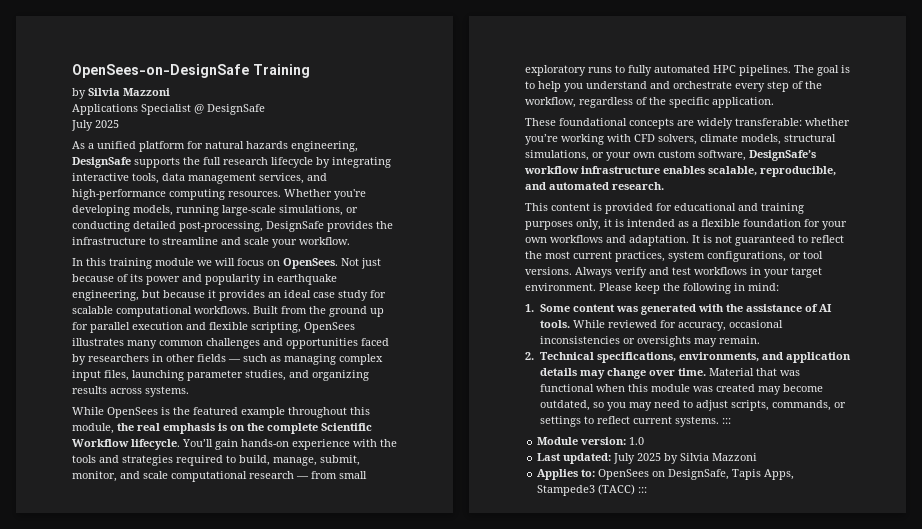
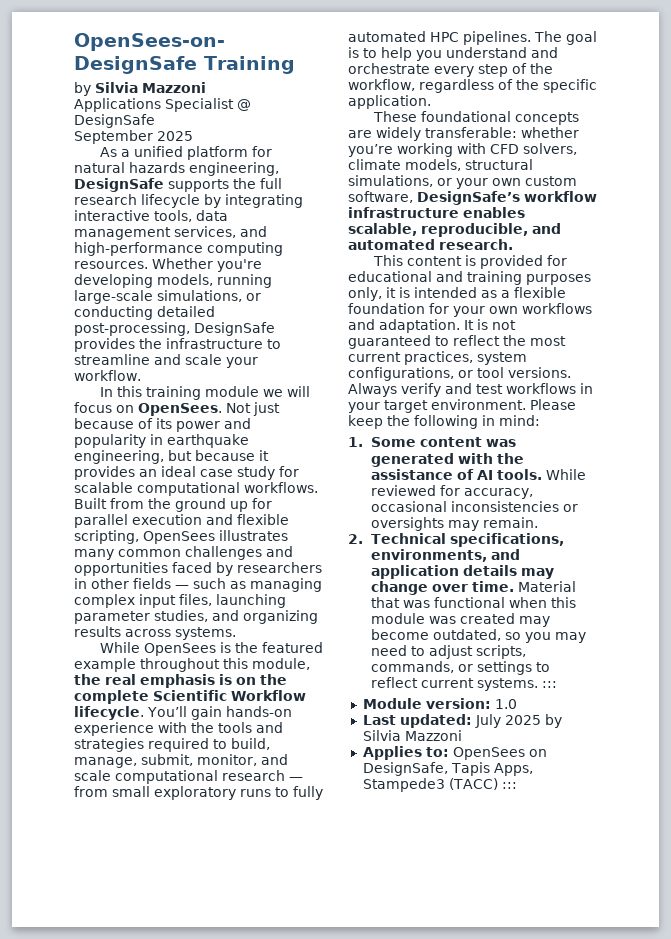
  Applications Specialist @ DesignSafe
- July 2025
+ September 2025

